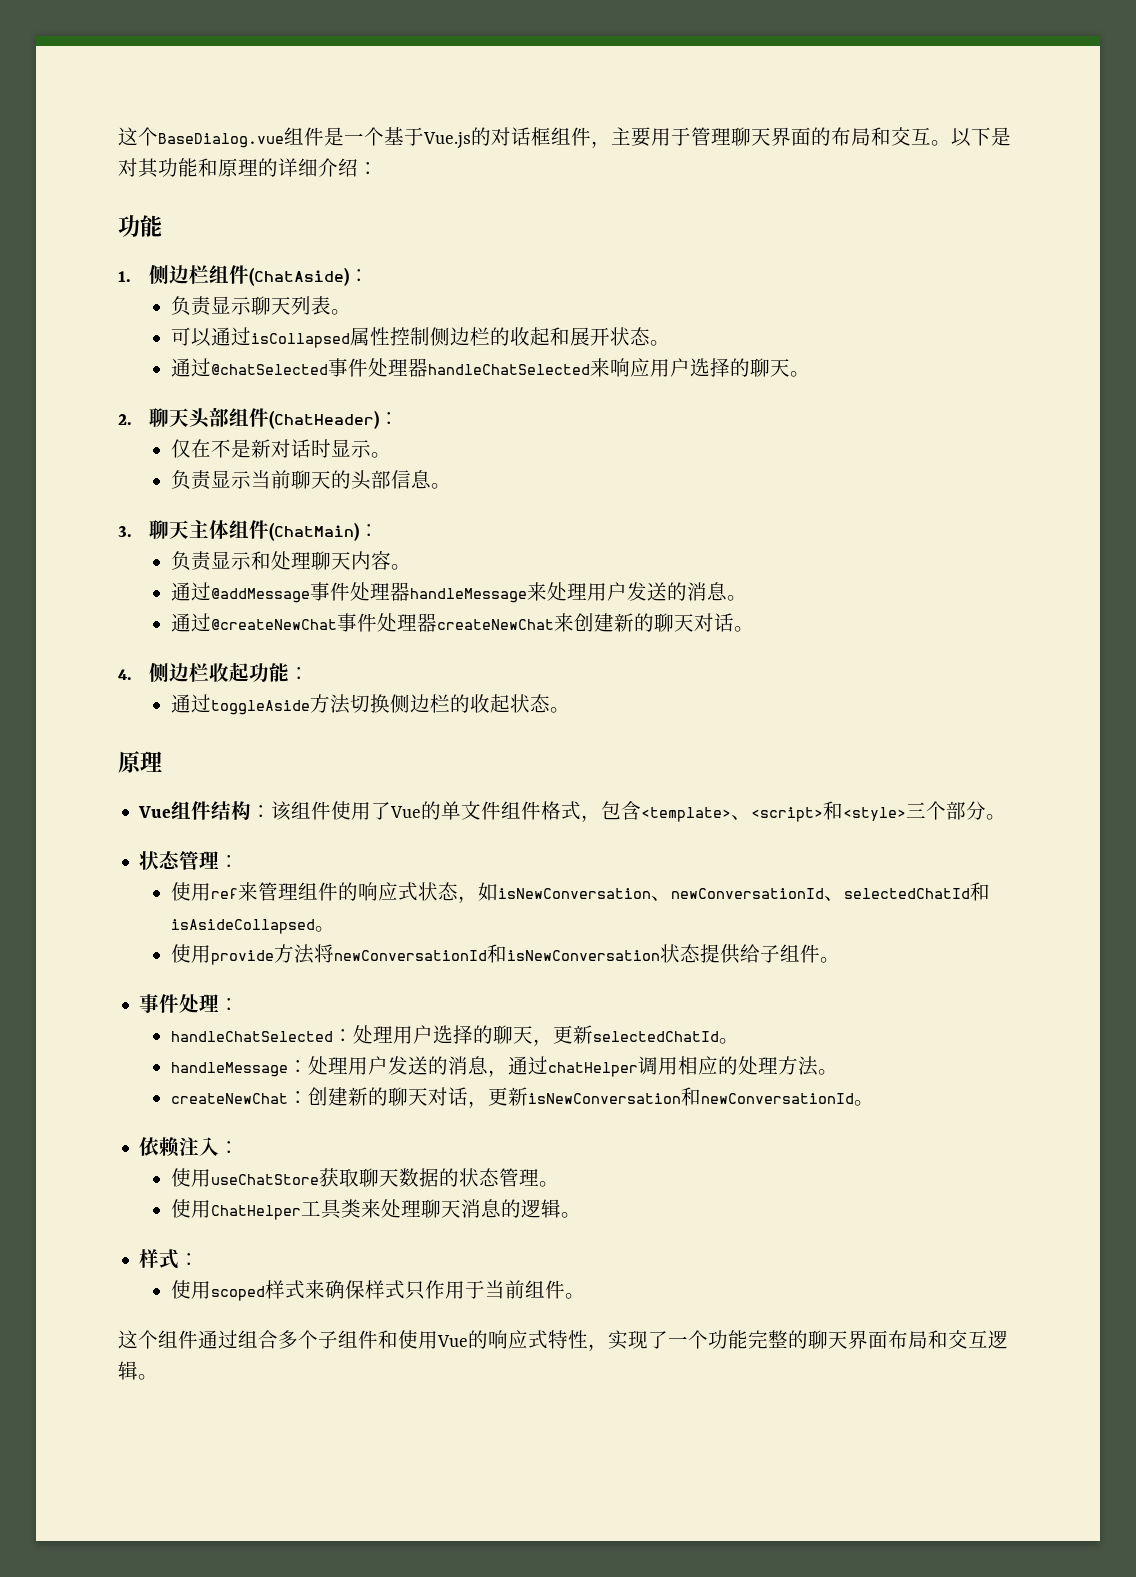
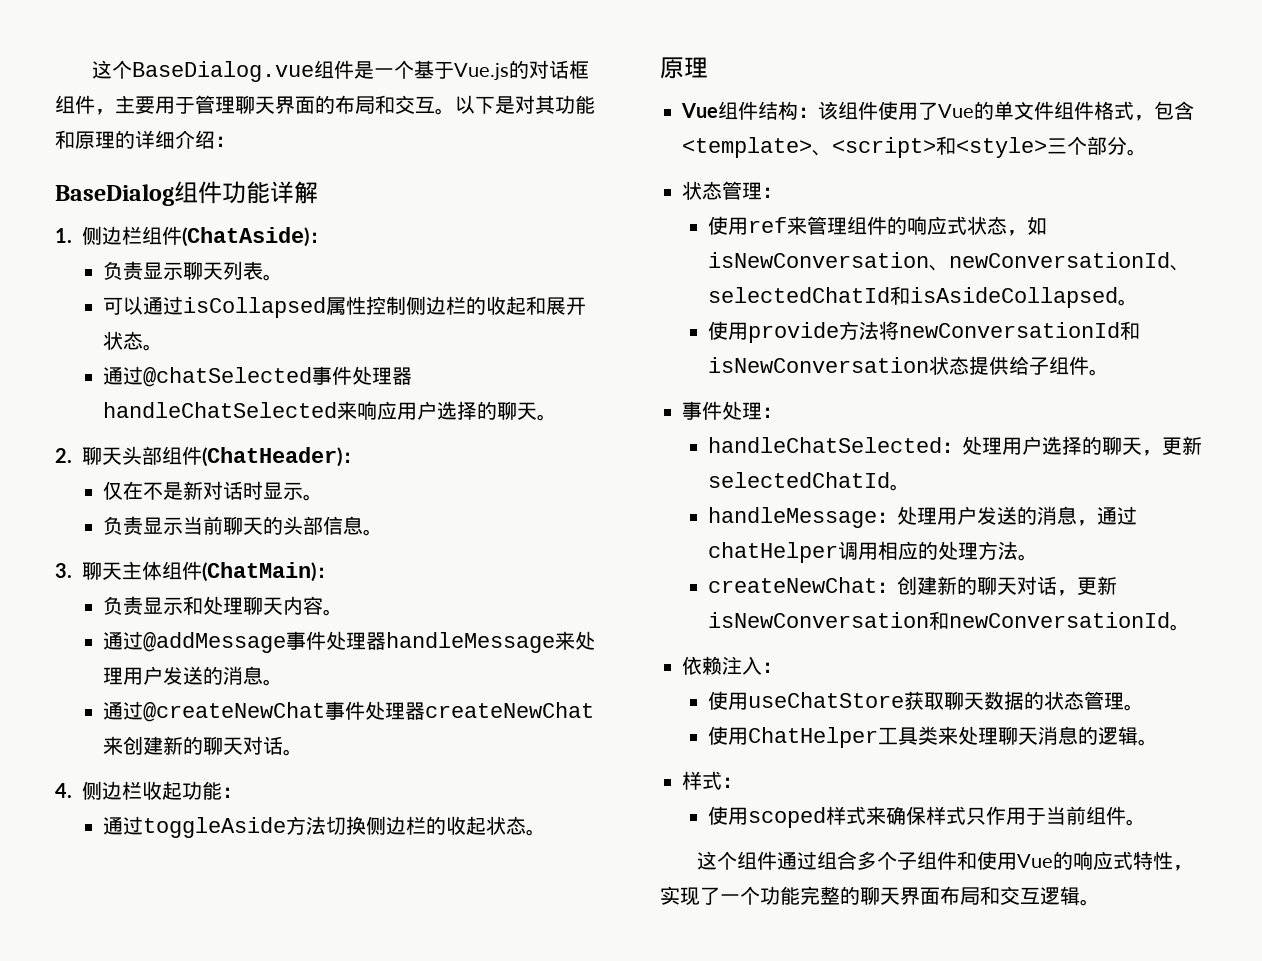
  以下是对其功能和原理的详细介绍：
- 功能
+ BaseDialog组件功能详解

